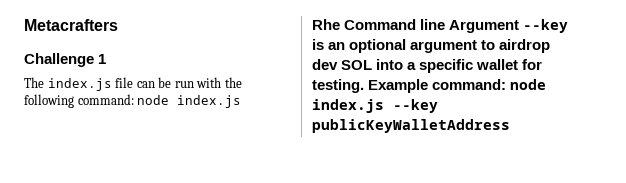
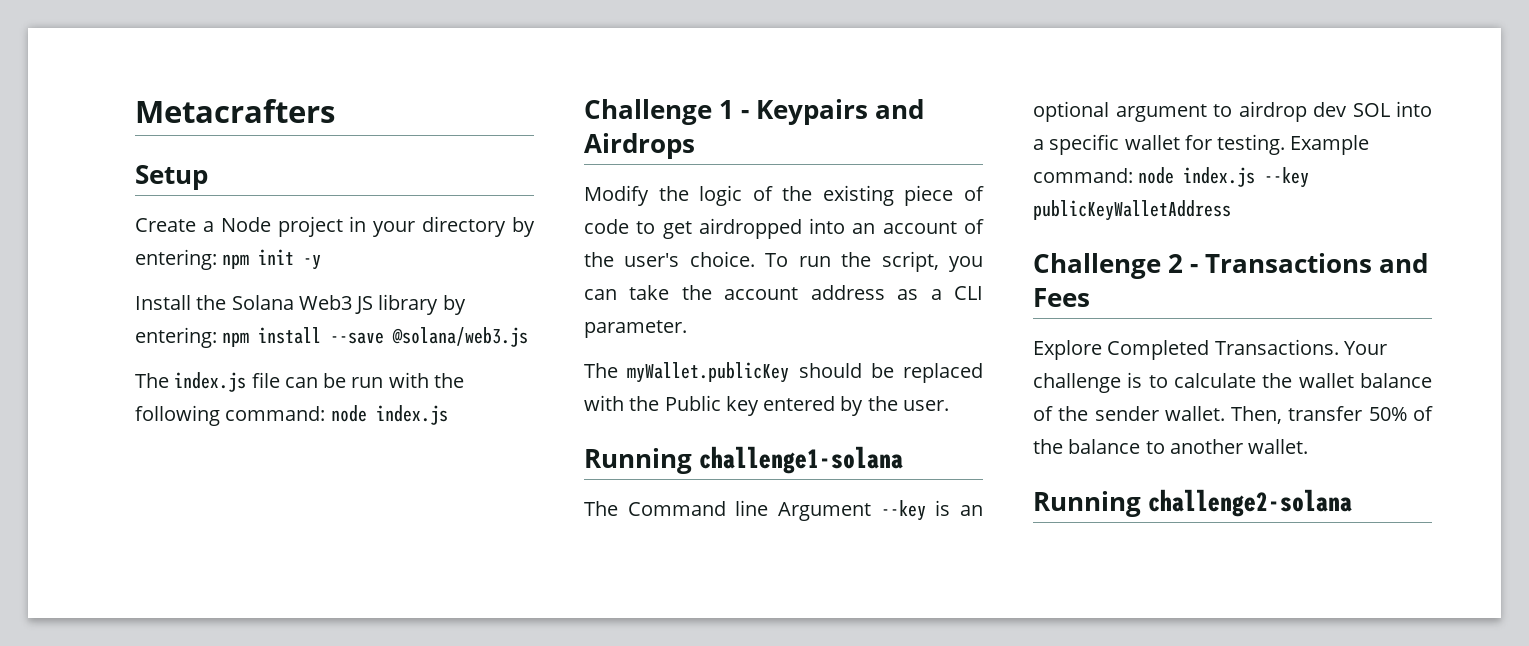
- Challenge 1
+ Setup
+ Create a Node project in your directory by entering: npm init -y
+ Install the Solana Web3 JS library by entering: npm install --save @solana/web3.js
- Rhe Command line Argument --key is an optional argument to airdrop dev SOL into a specific wallet for testing.
+ Challenge 1 - Keypairs and Airdrops
+ Modify the logic of the existing piece of code to get airdropped into an account of the user's choice. To run the script, you can take the account address as a CLI parameter.
+ The myWallet.publicKey should be replaced with the Public key entered by the user.
+ Running challenge1-solana
+ The Command line Argument --key is an optional argument to airdrop dev SOL into a specific wallet for testing.
+ Challenge 2 - Transactions and Fees
+ Explore Completed Transactions. Your challenge is to calculate the wallet balance of the sender wallet. Then, transfer 50% of the balance to another wallet.
+ Running challenge2-solana

